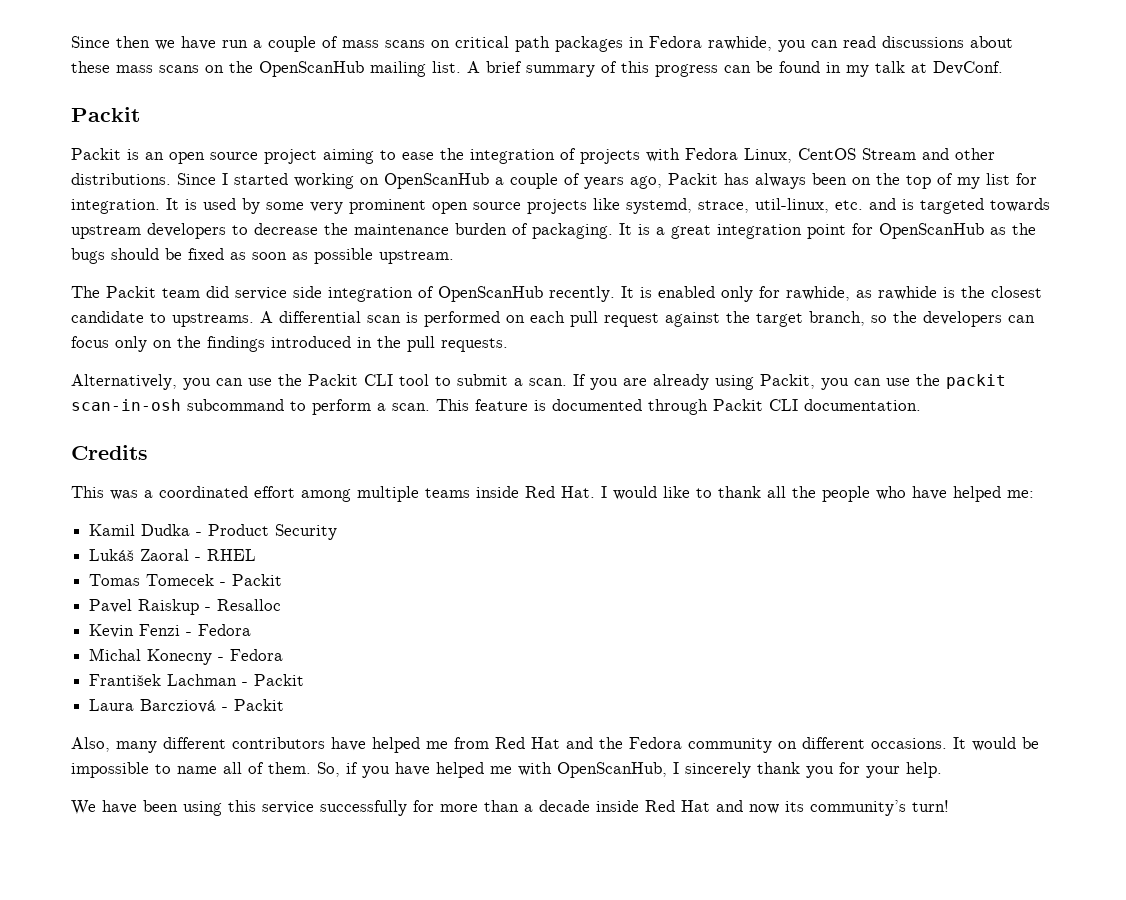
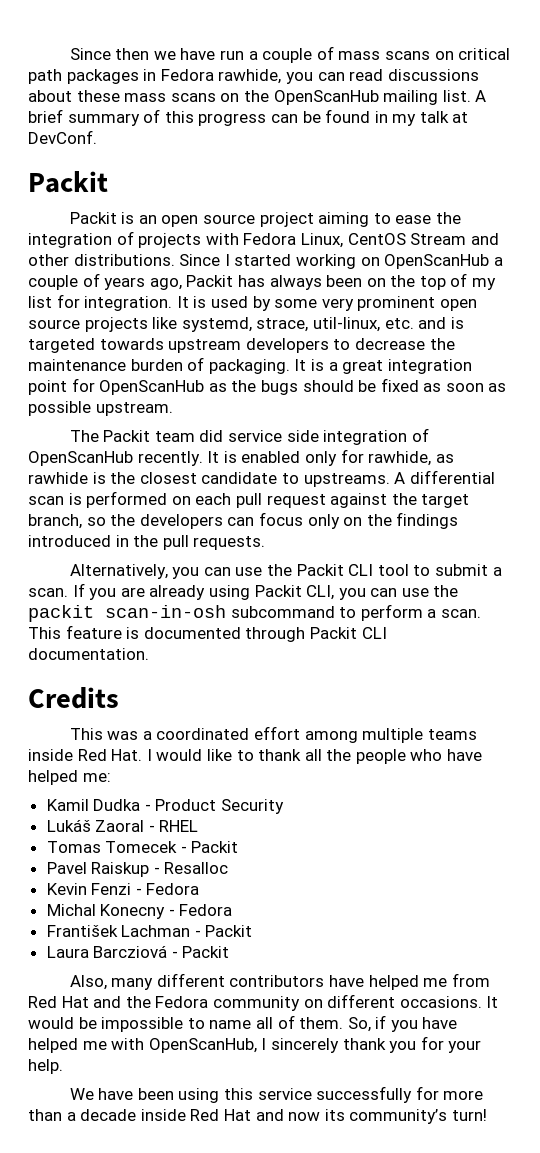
- If you are already using Packit, you can use the packit scan-in-osh subcommand to perform a scan.
+ If you are already using Packit CLI, you can use the packit scan-in-osh subcommand to perform a scan.

